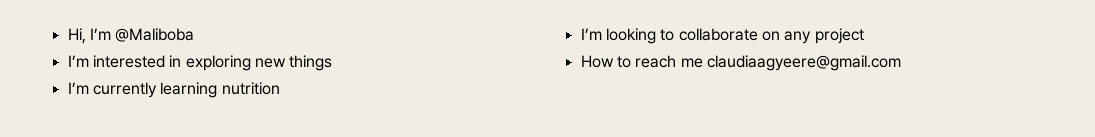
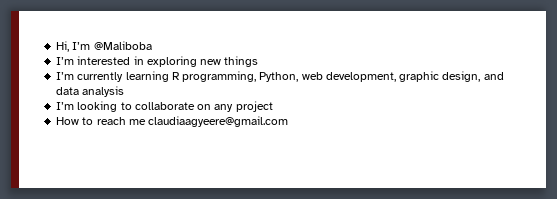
- I’m currently learning nutrition
+ I’m currently learning R programming, Python, web development, graphic design, and data analysis

